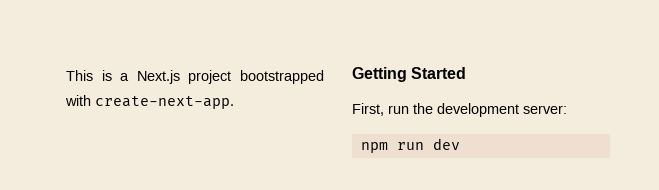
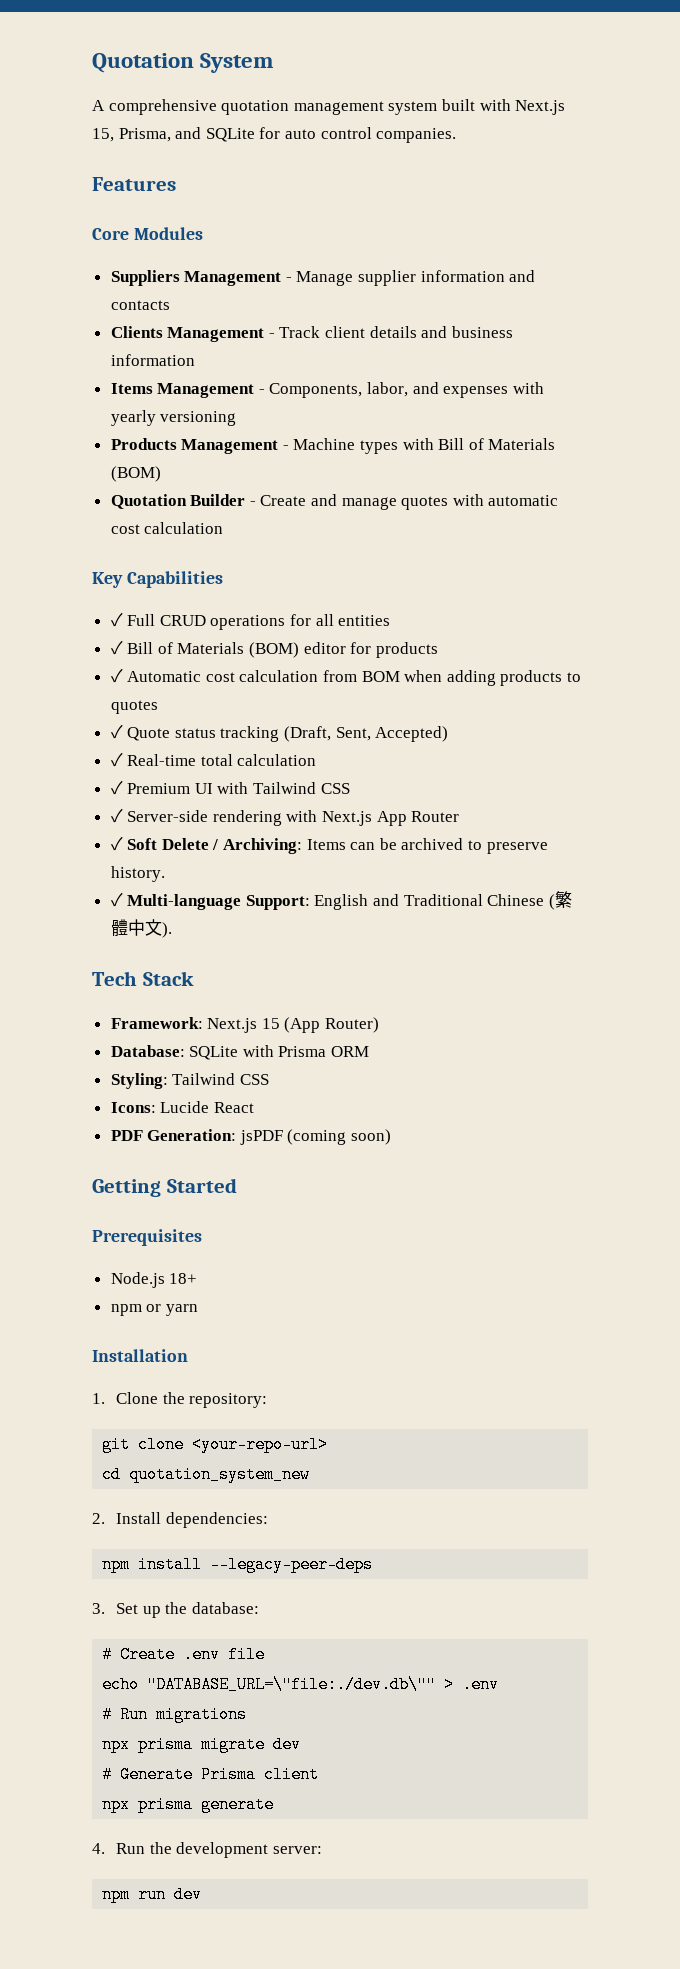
- This is a Next.js project bootstrapped with create-next-app.
+ Quotation System
+ A comprehensive quotation management system built with Next.js 15, Prisma, and SQLite for auto control companies.
+ Features
+ Core Modules
+ Suppliers Management - Manage supplier information and contacts
+ Clients Management - Track client details and business information
+ Items Management - Components, labor, and expenses with yearly versioning
+ Products Management - Machine types with Bill of Materials (BOM)
+ Quotation Builder - Create and manage quotes with automatic cost calculation
+ Key Capabilities
+ ✓ Full CRUD operations for all entities
+ ✓ Bill of Materials (BOM) editor for products
+ ✓ Automatic cost calculation from BOM when adding products to quotes
+ ✓ Quote status tracking (Draft, Sent, Accepted)
+ ✓ Real-time total calculation
+ ✓ Premium UI with Tailwind CSS
+ ✓ Server-side rendering with Next.js App Router
+ ✓ Soft Delete / Archiving: Items can be archived to preserve history.
+ ✓ Multi-language Support: English and Traditional Chinese (繁體中文).
+ Tech Stack
+ Framework: Next.js 15 (App Router)
+ Database: SQLite with Prisma ORM
+ Styling: Tailwind CSS
+ Icons: Lucide React
+ PDF Generation: jsPDF (coming soon)
  Getting Started
- First, run the development server:
+ Prerequisites
+ Node.js 18+
+ npm or yarn
+ Installation
+ 1. Clone the repository:
+ git clone <your-repo-url>
+ cd quotation_system_new
+ 2. Install dependencies:
+ npm install --legacy-peer-deps
+ 3. Set up the database:
+ # Create .env file
+ echo "DATABASE_URL=\"file:./dev.db\"" > .env
+ # Run migrations
+ npx prisma migrate dev
+ # Generate Prisma client
+ npx prisma generate
+ 4. Run the development server:

